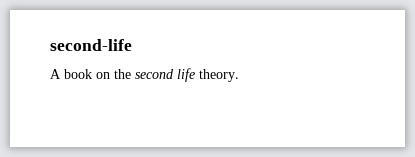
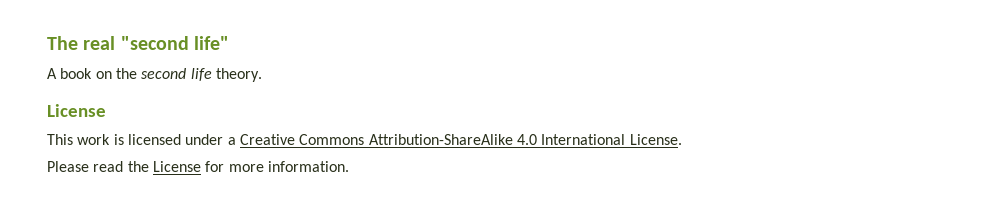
- second-life
+ The real "second life"
  A book on the second life theory.
+ License
+ This work is licensed under a Creative Commons Attribution-ShareAlike 4.0 International License.
+ Please read the License for more information.

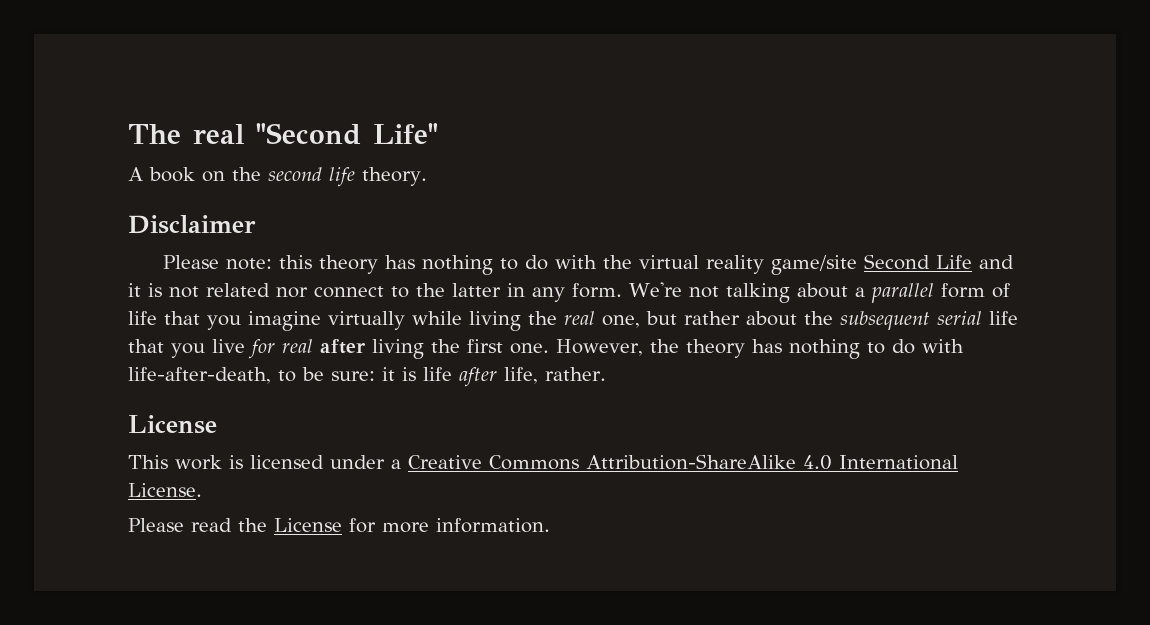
- The real "second life"
+ The real "Second Life"
+ Disclaimer
+ Please note: this theory has nothing to do with the virtual reality game/site Second Life and it is not related nor connect to the latter in any form. We're not talking about a parallel form of life that you imagine virtually while living the real one, but rather about the subsequent serial life that you live for real after living the first one. However, the theory has nothing to do with life-after-death, to be sure: it is life after life, rather.

